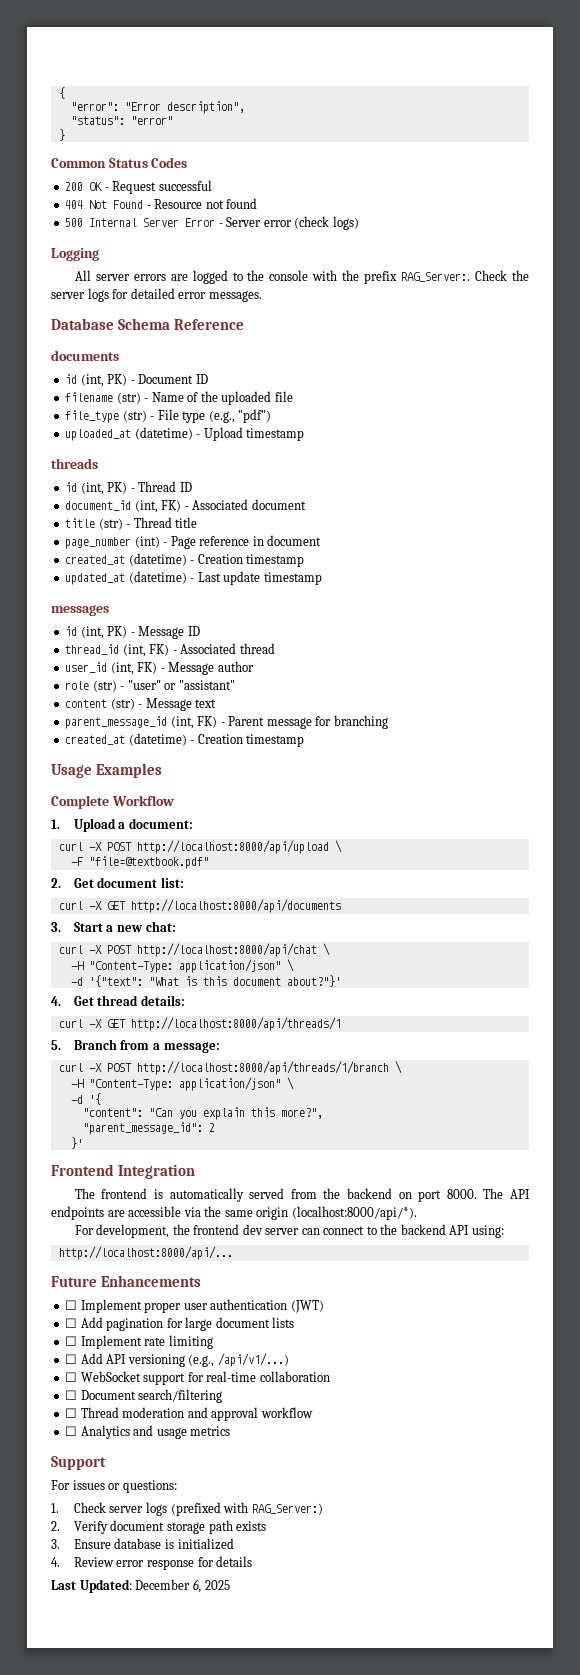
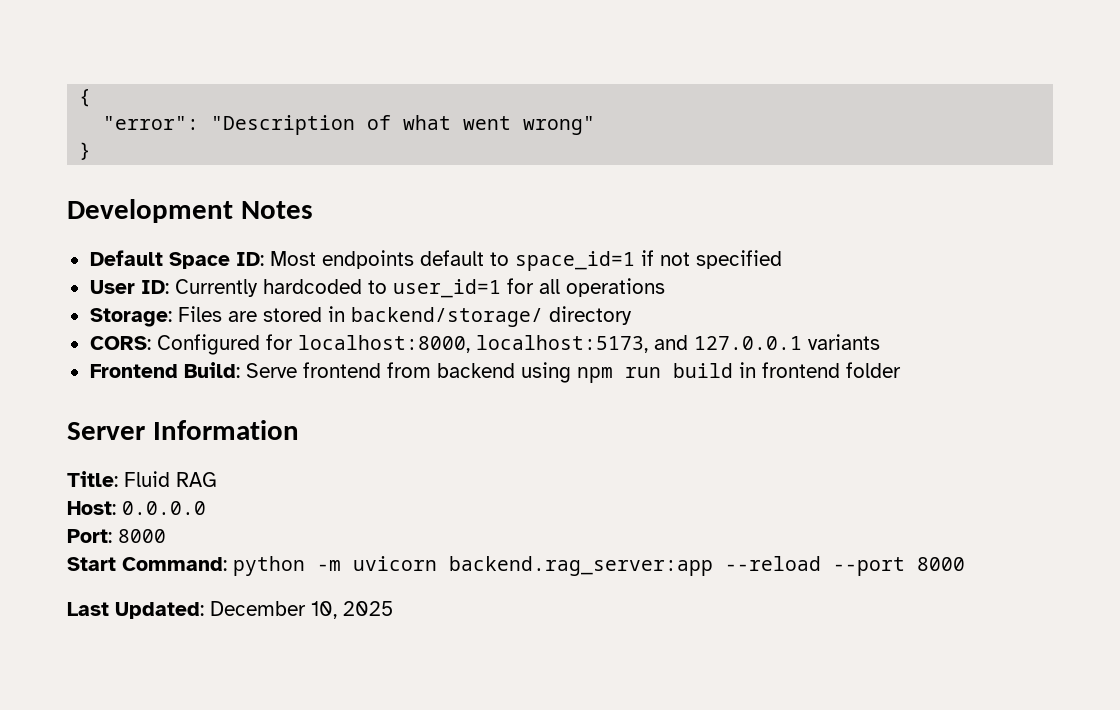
- "error": "Error description",
- "status": "error"
+ "error": "Description of what went wrong"
  }
- Common Status Codes
- 200 OK - Request successful
- 404 Not Found - Resource not found
- 500 Internal Server Error - Server error (check logs)
- Logging
- All server errors are logged to the console with the prefix RAG_Server:. Check the server logs for detailed error messages.
- Database Schema Reference
- documents
- id (int, PK) - Document ID
- filename (str) - Name of the uploaded file
- file_type (str) - File type (e.g., "pdf")
- uploaded_at (datetime) - Upload timestamp
- threads
- id (int, PK) - Thread ID
- document_id (int, FK) - Associated document
- title (str) - Thread title
- page_number (int) - Page reference in document
- created_at (datetime) - Creation timestamp
- updated_at (datetime) - Last update timestamp
- messages
- id (int, PK) - Message ID
- thread_id (int, FK) - Associated thread
- user_id (int, FK) - Message author
- role (str) - "user" or "assistant"
- content (str) - Message text
- parent_message_id (int, FK) - Parent message for branching
- created_at (datetime) - Creation timestamp
- Usage Examples
- Complete Workflow
- 1. Upload a document:
- curl -X POST http://localhost:8000/api/upload \
- -F "file=@textbook.pdf"
- 2. Get document list:
- curl -X GET http://localhost:8000/api/documents
- 3. Start a new chat:
- curl -X POST http://localhost:8000/api/chat \
- -H "Content-Type: application/json" \
- -d '{"text": "What is this document about?"}'
- 4. Get thread details:
- curl -X GET http://localhost:8000/api/threads/1
- 5. Branch from a message:
- curl -X POST http://localhost:8000/api/threads/1/branch \
- -H "Content-Type: application/json" \
- -d '{
- "content": "Can you explain this more?",
- "parent_message_id": 2
- }'
- Frontend Integration
- The frontend is automatically served from the backend on port 8000. The API endpoints are accessible via the same origin (localhost:8000/api/*).
- For development, the frontend dev server can connect to the backend API using:
- http://localhost:8000/api/...
- Future Enhancements
- ☐ Implement proper user authentication (JWT)
- ☐ Add pagination for large document lists
- ☐ Implement rate limiting
- ☐ Add API versioning (e.g., /api/v1/...)
- ☐ WebSocket support for real-time collaboration
- ☐ Document search/filtering
- ☐ Thread moderation and approval workflow
- ☐ Analytics and usage metrics
- Support
- For issues or questions:
- 1. Check server logs (prefixed with RAG_Server:)
- 2. Verify document storage path exists
- 3. Ensure database is initialized
- 4. Review error response for details
+ Development Notes
+ Default Space ID: Most endpoints default to space_id=1 if not specified
+ User ID: Currently hardcoded to user_id=1 for all operations
+ Storage: Files are stored in backend/storage/ directory
+ CORS: Configured for localhost:8000, localhost:5173, and 127.0.0.1 variants
+ Frontend Build: Serve frontend from backend using npm run build in frontend folder
+ Server Information
+ Title: Fluid RAG
+ Host: 0.0.0.0
+ Port: 8000
+ Start Command: python -m uvicorn backend.rag_server:app --reload --port 8000
- Last Updated: December 6, 2025
+ Last Updated: December 10, 2025

